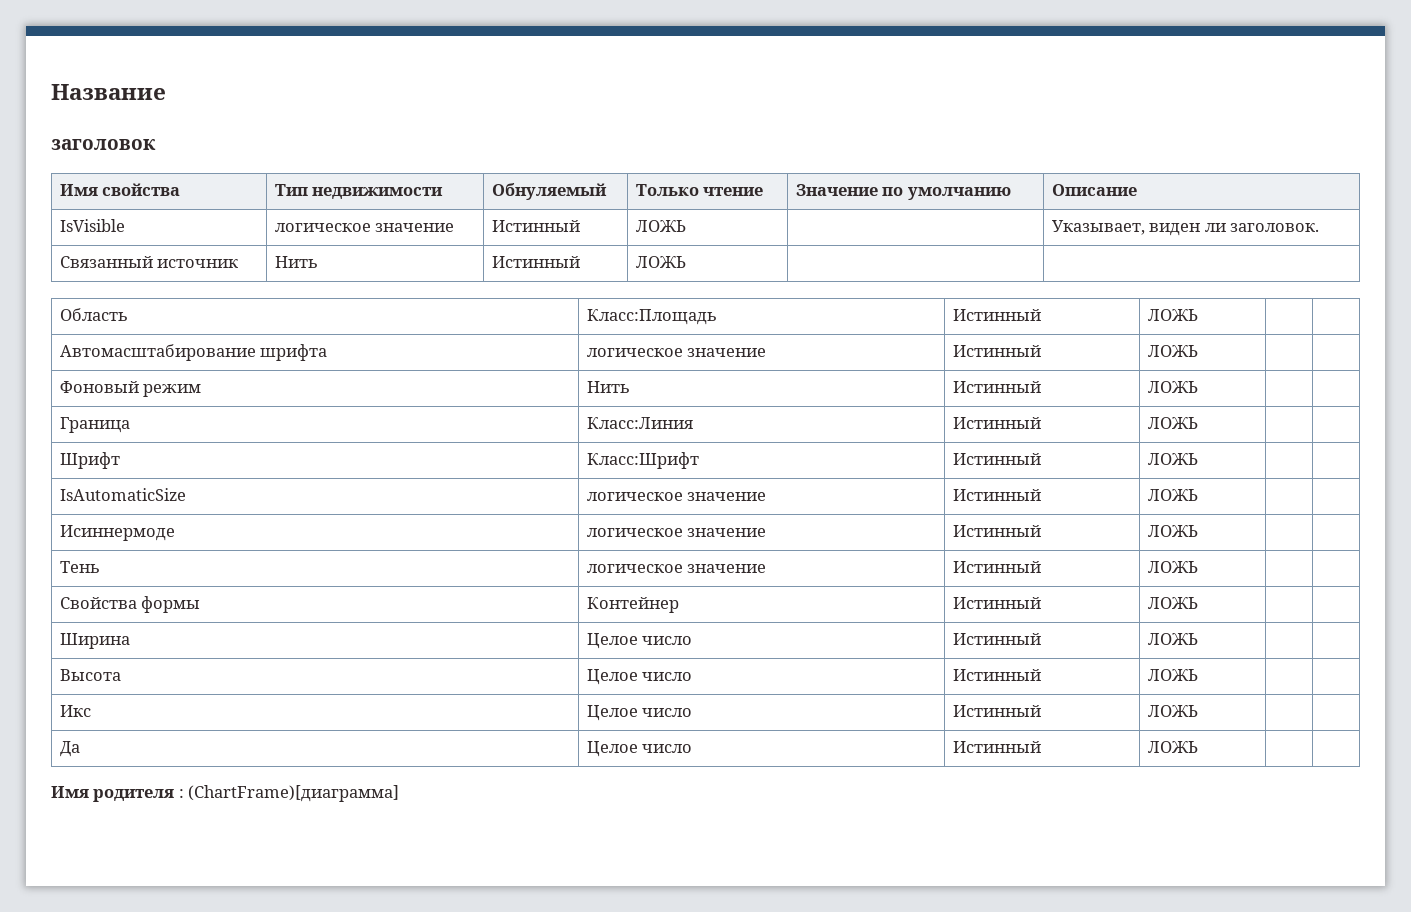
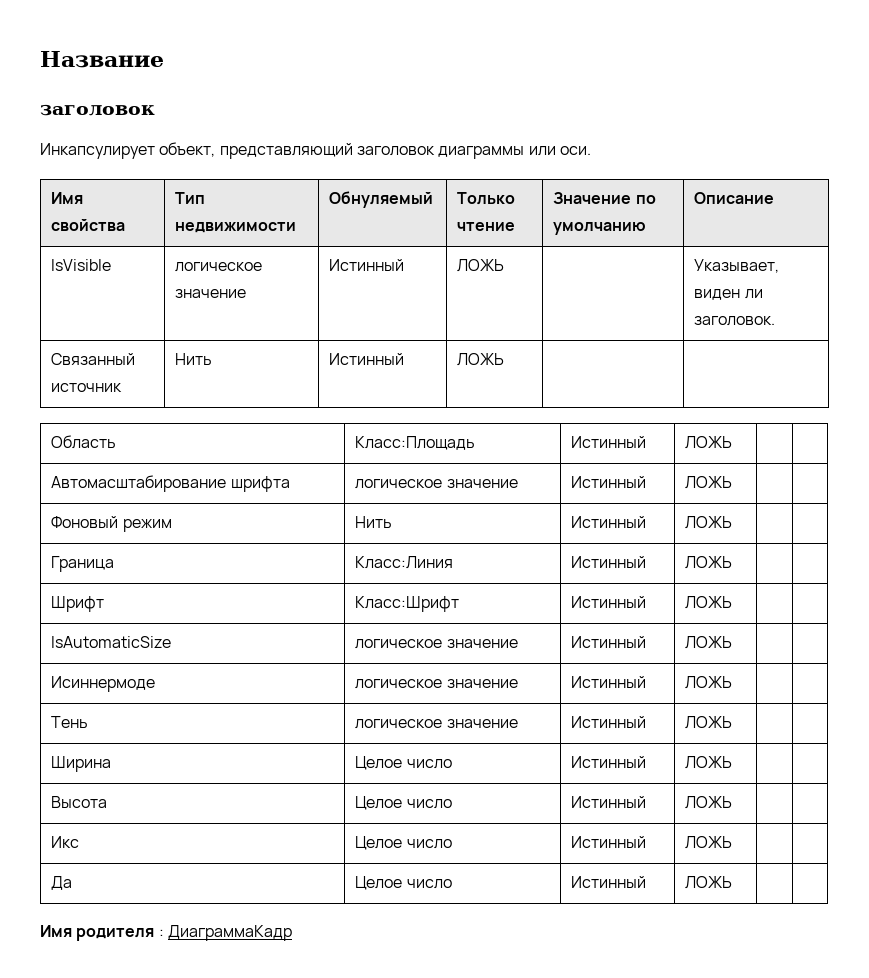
+ Инкапсулирует объект, представляющий заголовок диаграммы или оси.
- Свойства формы | Контейнер | Истинный | ЛОЖЬ | |
- Имя родителя : (ChartFrame)[диаграмма]
+ Имя родителя : ДиаграммаКадр

